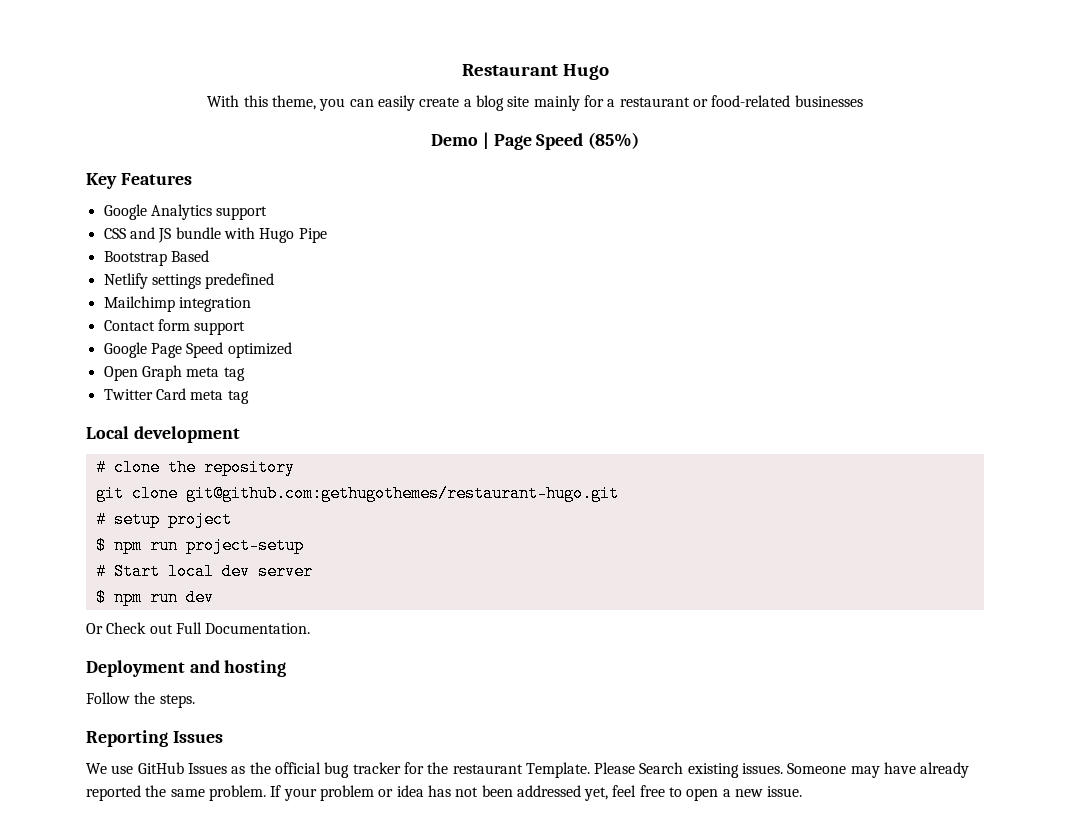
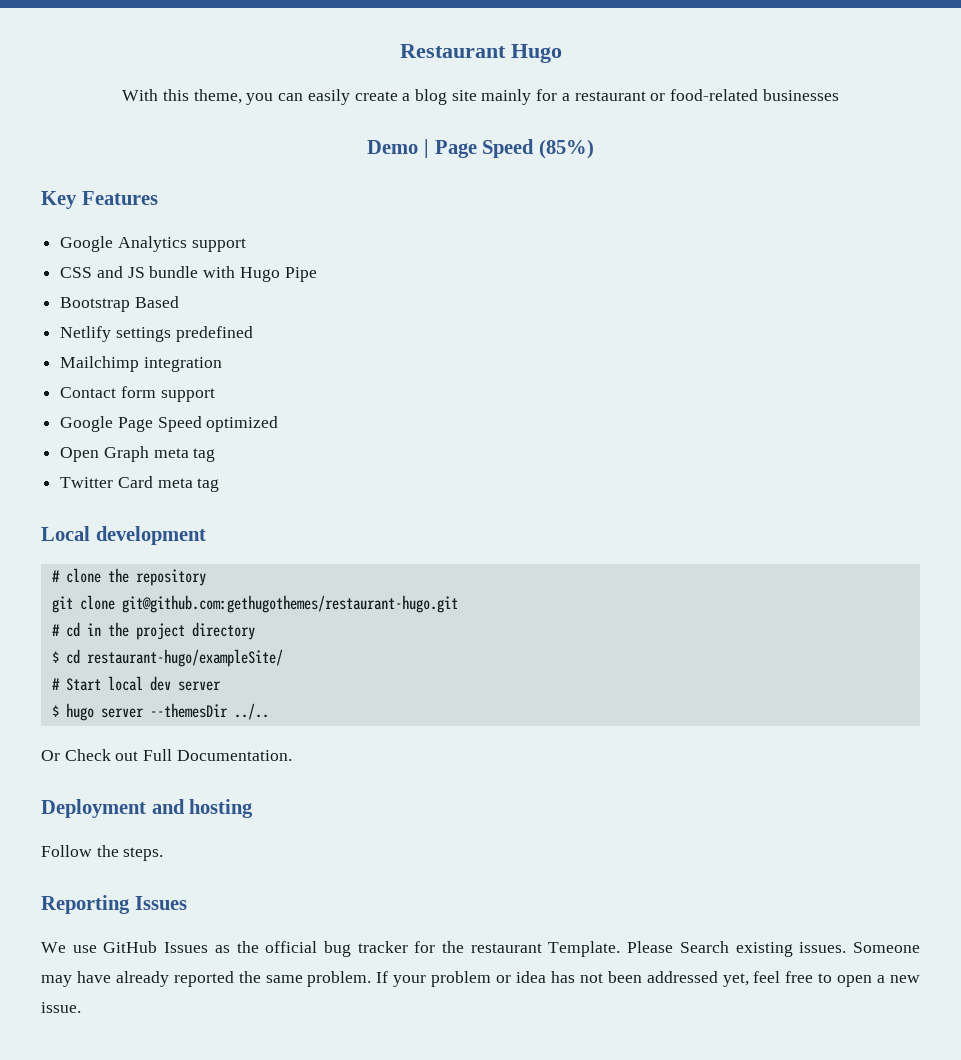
- # setup project
- $ npm run project-setup
+ # cd in the project directory
+ $ cd restaurant-hugo/exampleSite/
- $ npm run dev
+ $ hugo server --themesDir ../..

